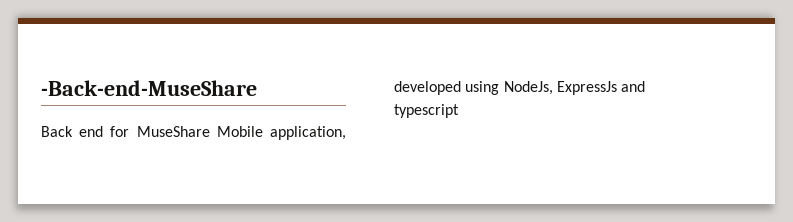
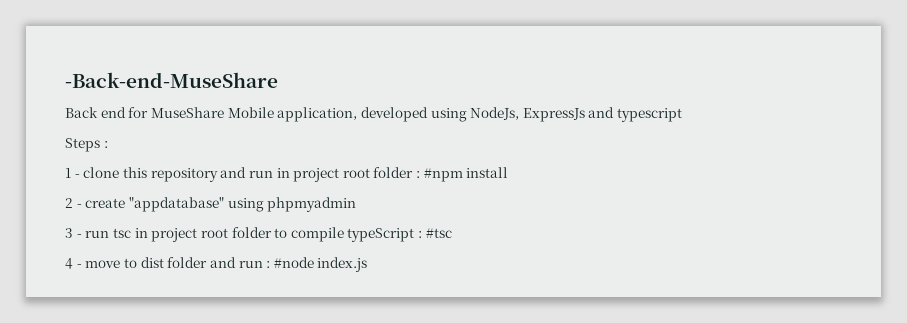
+ Steps :
+ 1 - clone this repository and run in project root folder : #npm install
+ 2 - create "appdatabase" using phpmyadmin
+ 3 - run tsc in project root folder to compile typeScript : #tsc
+ 4 - move to dist folder and run : #node index.js

